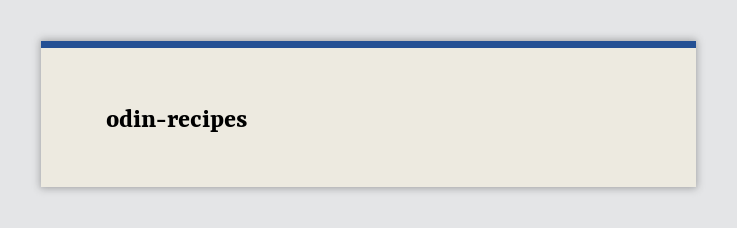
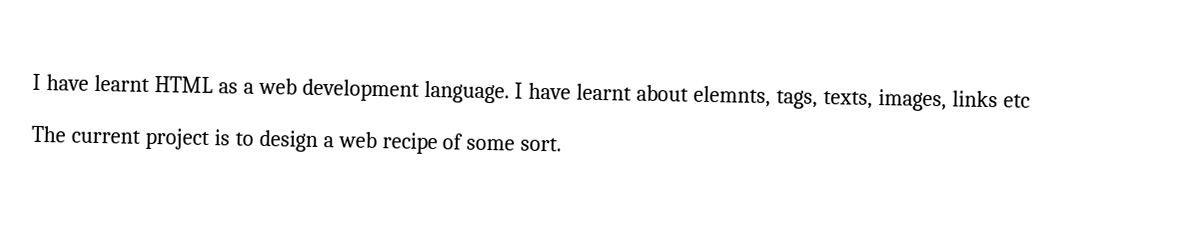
- odin-recipes
+ I have learnt HTML as a web development language. I have learnt about elemnts, tags, texts, images, links etc
+ The current project is to design a web recipe of some sort.

